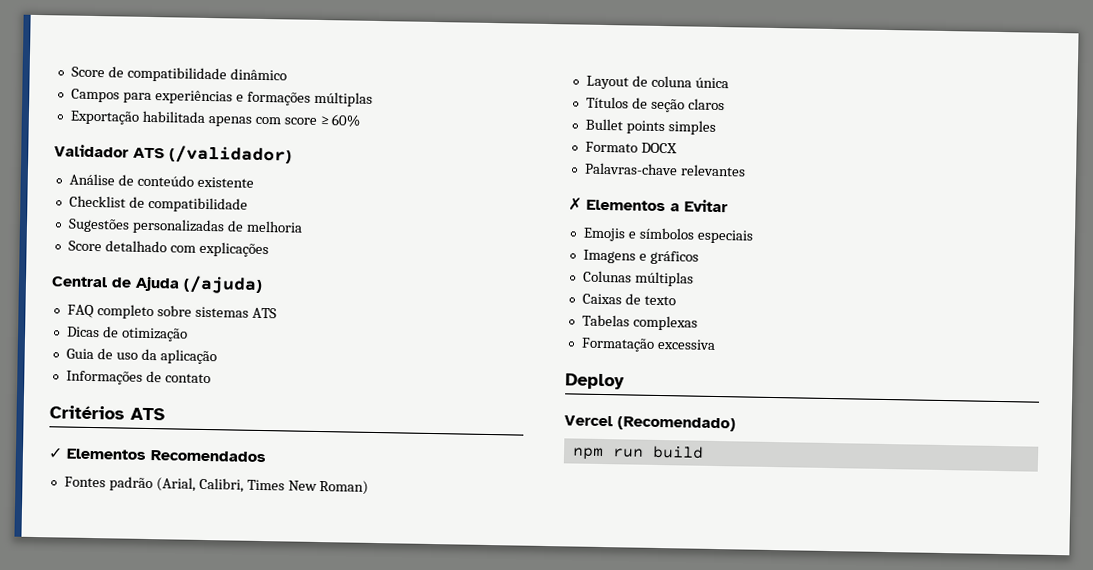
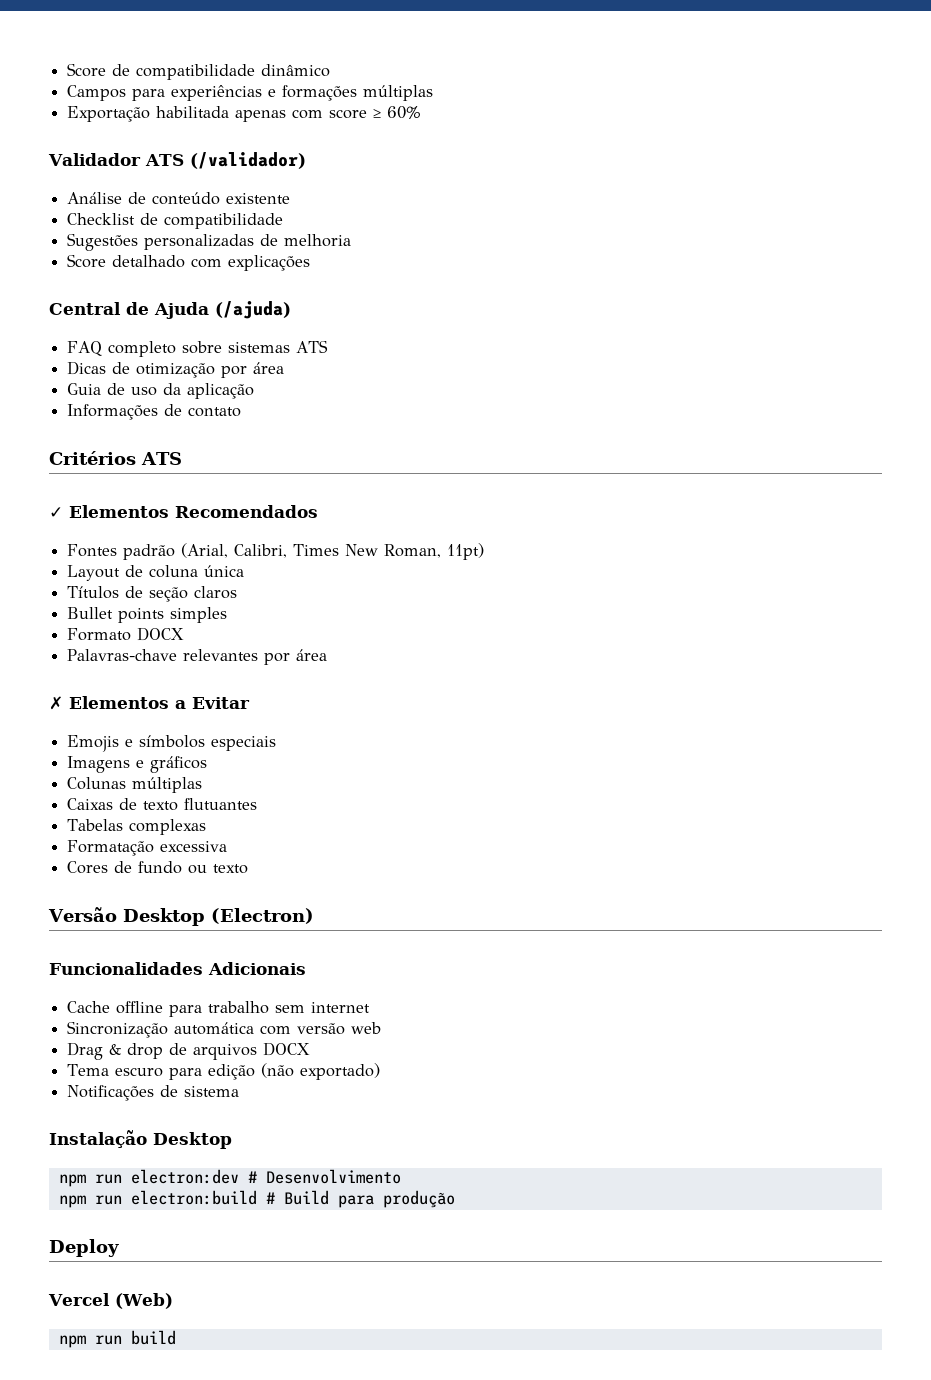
- Dicas de otimização
+ Dicas de otimização por área
- Fontes padrão (Arial, Calibri, Times New Roman)
+ Fontes padrão (Arial, Calibri, Times New Roman, 11pt)
- Palavras-chave relevantes
+ Palavras-chave relevantes por área
- Caixas de texto
+ Caixas de texto flutuantes
+ Cores de fundo ou texto
+ Versão Desktop (Electron)
+ Funcionalidades Adicionais
+ Cache offline para trabalho sem internet
+ Sincronização automática com versão web
+ Drag & drop de arquivos DOCX
+ Tema escuro para edição (não exportado)
+ Notificações de sistema
+ Instalação Desktop
+ npm run electron:dev # Desenvolvimento
+ npm run electron:build # Build para produção
- Vercel (Recomendado)
+ Vercel (Web)

